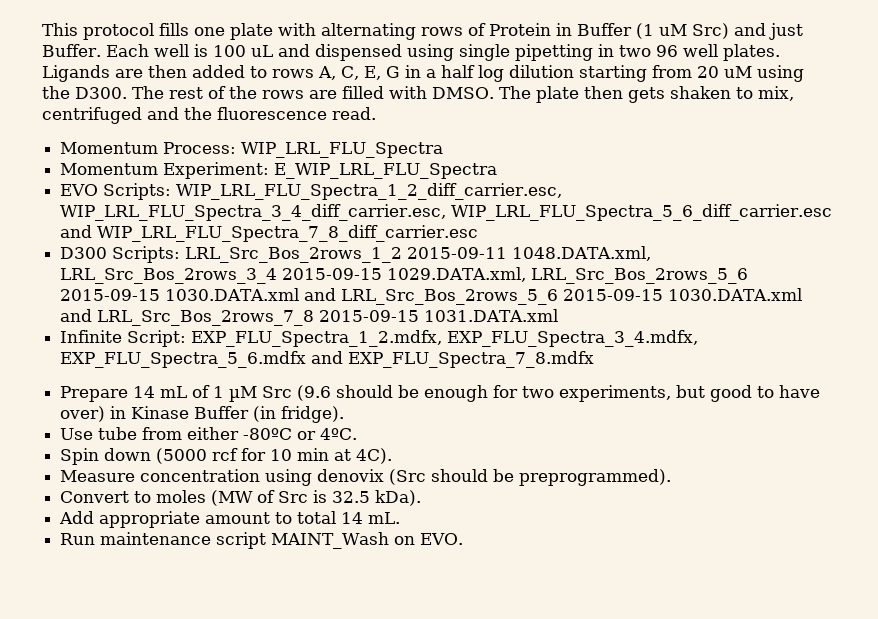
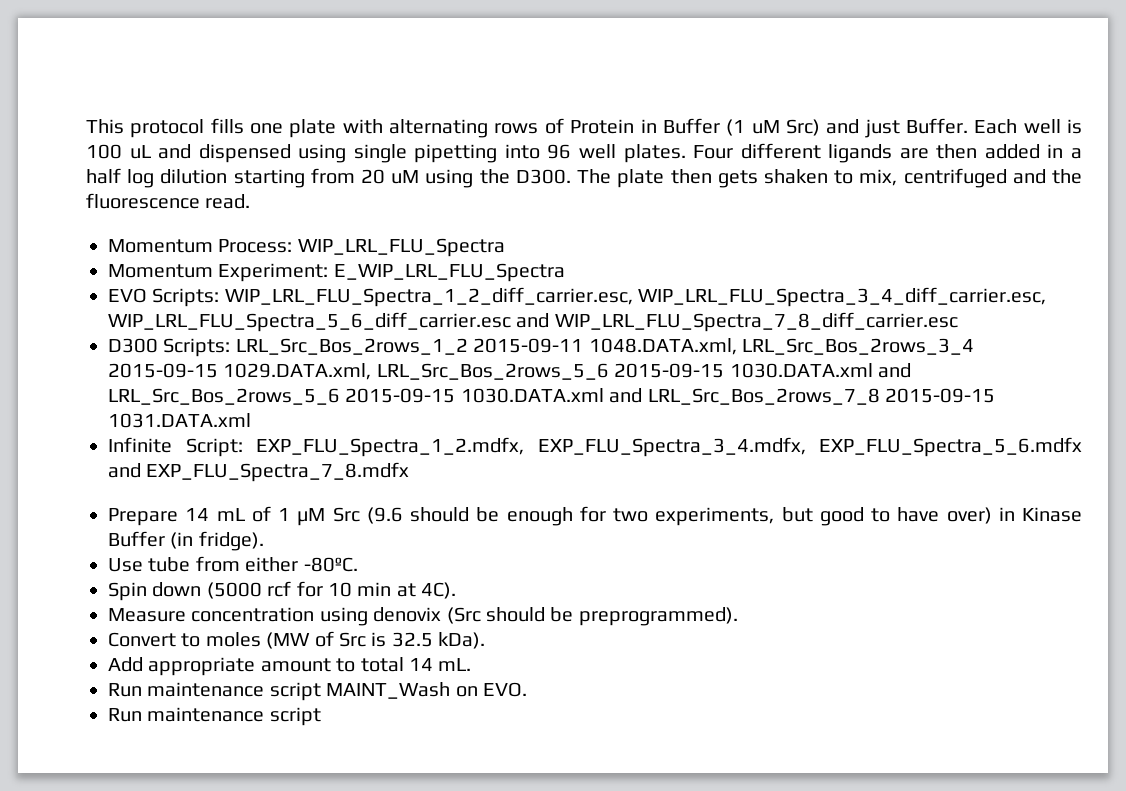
- Each well is 100 uL and dispensed using single pipetting in two 96 well plates.
+ Each well is 100 uL and dispensed using single pipetting into 96 well plates.
- Ligands are then added to rows A, C, E, G in a half log dilution starting from 20 uM using the D300.
+ Four different ligands are then added in a half log dilution starting from 20 uM using the D300.
- The rest of the rows are filled with DMSO. The plate then gets shaken to mix, centrifuged and the fluorescence read.
+ The plate then gets shaken to mix, centrifuged and the fluorescence read.
- Use tube from either -80ºC or 4ºC.
+ Use tube from either -80ºC.
  Run maintenance script MAINT_Wash on EVO.
+ Run maintenance script

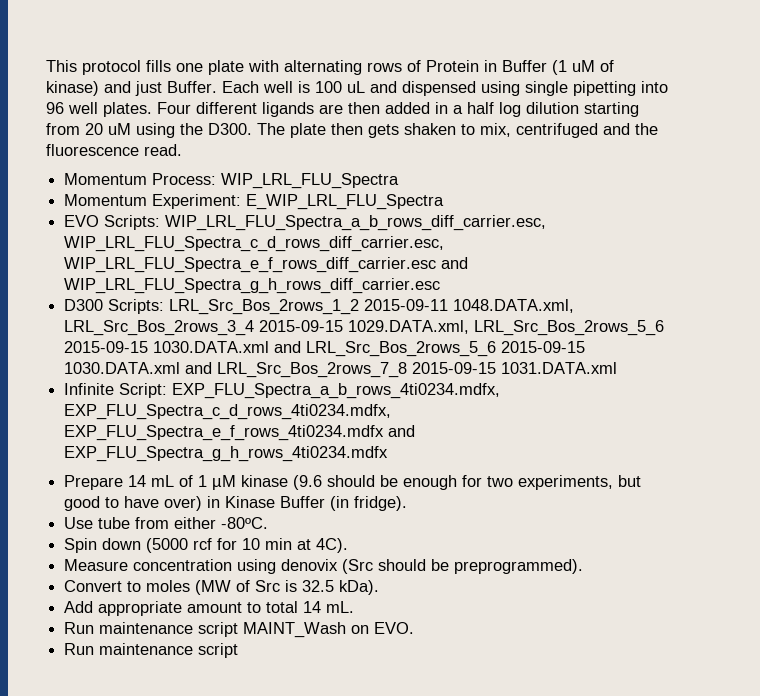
- This protocol fills one plate with alternating rows of Protein in Buffer (1 uM Src) and just Buffer.
+ This protocol fills one plate with alternating rows of Protein in Buffer (1 uM of kinase) and just Buffer.
- EVO Scripts: WIP_LRL_FLU_Spectra_1_2_diff_carrier.esc, WIP_LRL_FLU_Spectra_3_4_diff_carrier.esc, WIP_LRL_FLU_Spectra_5_6_diff_carrier.esc and WIP_LRL_FLU_Spectra_7_8_diff_carrier.esc
+ EVO Scripts: WIP_LRL_FLU_Spectra_a_b_rows_diff_carrier.esc, WIP_LRL_FLU_Spectra_c_d_rows_diff_carrier.esc, WIP_LRL_FLU_Spectra_e_f_rows_diff_carrier.esc and WIP_LRL_FLU_Spectra_g_h_rows_diff_carrier.esc
- Infinite Script: EXP_FLU_Spectra_1_2.mdfx, EXP_FLU_Spectra_3_4.mdfx, EXP_FLU_Spectra_5_6.mdfx and EXP_FLU_Spectra_7_8.mdfx
+ Infinite Script: EXP_FLU_Spectra_a_b_rows_4ti0234.mdfx, EXP_FLU_Spectra_c_d_rows_4ti0234.mdfx, EXP_FLU_Spectra_e_f_rows_4ti0234.mdfx and EXP_FLU_Spectra_g_h_rows_4ti0234.mdfx
- Prepare 14 mL of 1 µM Src (9.6 should be enough for two experiments, but good to have over) in Kinase Buffer (in fridge).
+ Prepare 14 mL of 1 µM kinase (9.6 should be enough for two experiments, but good to have over) in Kinase Buffer (in fridge).

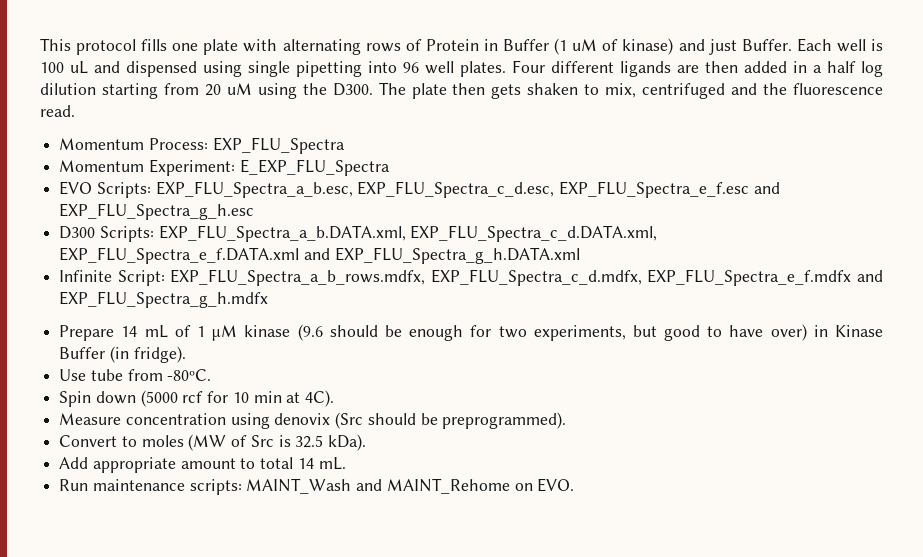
- Momentum Process: WIP_LRL_FLU_Spectra
+ Momentum Process: EXP_FLU_Spectra
- Momentum Experiment: E_WIP_LRL_FLU_Spectra
+ Momentum Experiment: E_EXP_FLU_Spectra
- EVO Scripts: WIP_LRL_FLU_Spectra_a_b_rows_diff_carrier.esc, WIP_LRL_FLU_Spectra_c_d_rows_diff_carrier.esc, WIP_LRL_FLU_Spectra_e_f_rows_diff_carrier.esc and WIP_LRL_FLU_Spectra_g_h_rows_diff_carrier.esc
- D300 Scripts: LRL_Src_Bos_2rows_1_2 2015-09-11 1048.DATA.xml, LRL_Src_Bos_2rows_3_4 2015-09-15 1029.DATA.xml, LRL_Src_Bos_2rows_5_6 2015-09-15 1030.DATA.xml and LRL_Src_Bos_2rows_5_6 2015-09-15 1030.DATA.xml and LRL_Src_Bos_2rows_7_8 2015-09-15 1031.DATA.xml
- Infinite Script: EXP_FLU_Spectra_a_b_rows_4ti0234.mdfx, EXP_FLU_Spectra_c_d_rows_4ti0234.mdfx, EXP_FLU_Spectra_e_f_rows_4ti0234.mdfx and EXP_FLU_Spectra_g_h_rows_4ti0234.mdfx
+ EVO Scripts: EXP_FLU_Spectra_a_b.esc, EXP_FLU_Spectra_c_d.esc, EXP_FLU_Spectra_e_f.esc and EXP_FLU_Spectra_g_h.esc
+ D300 Scripts: EXP_FLU_Spectra_a_b.DATA.xml, EXP_FLU_Spectra_c_d.DATA.xml, EXP_FLU_Spectra_e_f.DATA.xml and EXP_FLU_Spectra_g_h.DATA.xml
+ Infinite Script: EXP_FLU_Spectra_a_b_rows.mdfx, EXP_FLU_Spectra_c_d.mdfx, EXP_FLU_Spectra_e_f.mdfx and EXP_FLU_Spectra_g_h.mdfx
- Use tube from either -80ºC.
+ Use tube from -80ºC.
- Run maintenance script MAINT_Wash on EVO.
- Run maintenance script
+ Run maintenance scripts: MAINT_Wash and MAINT_Rehome on EVO.

